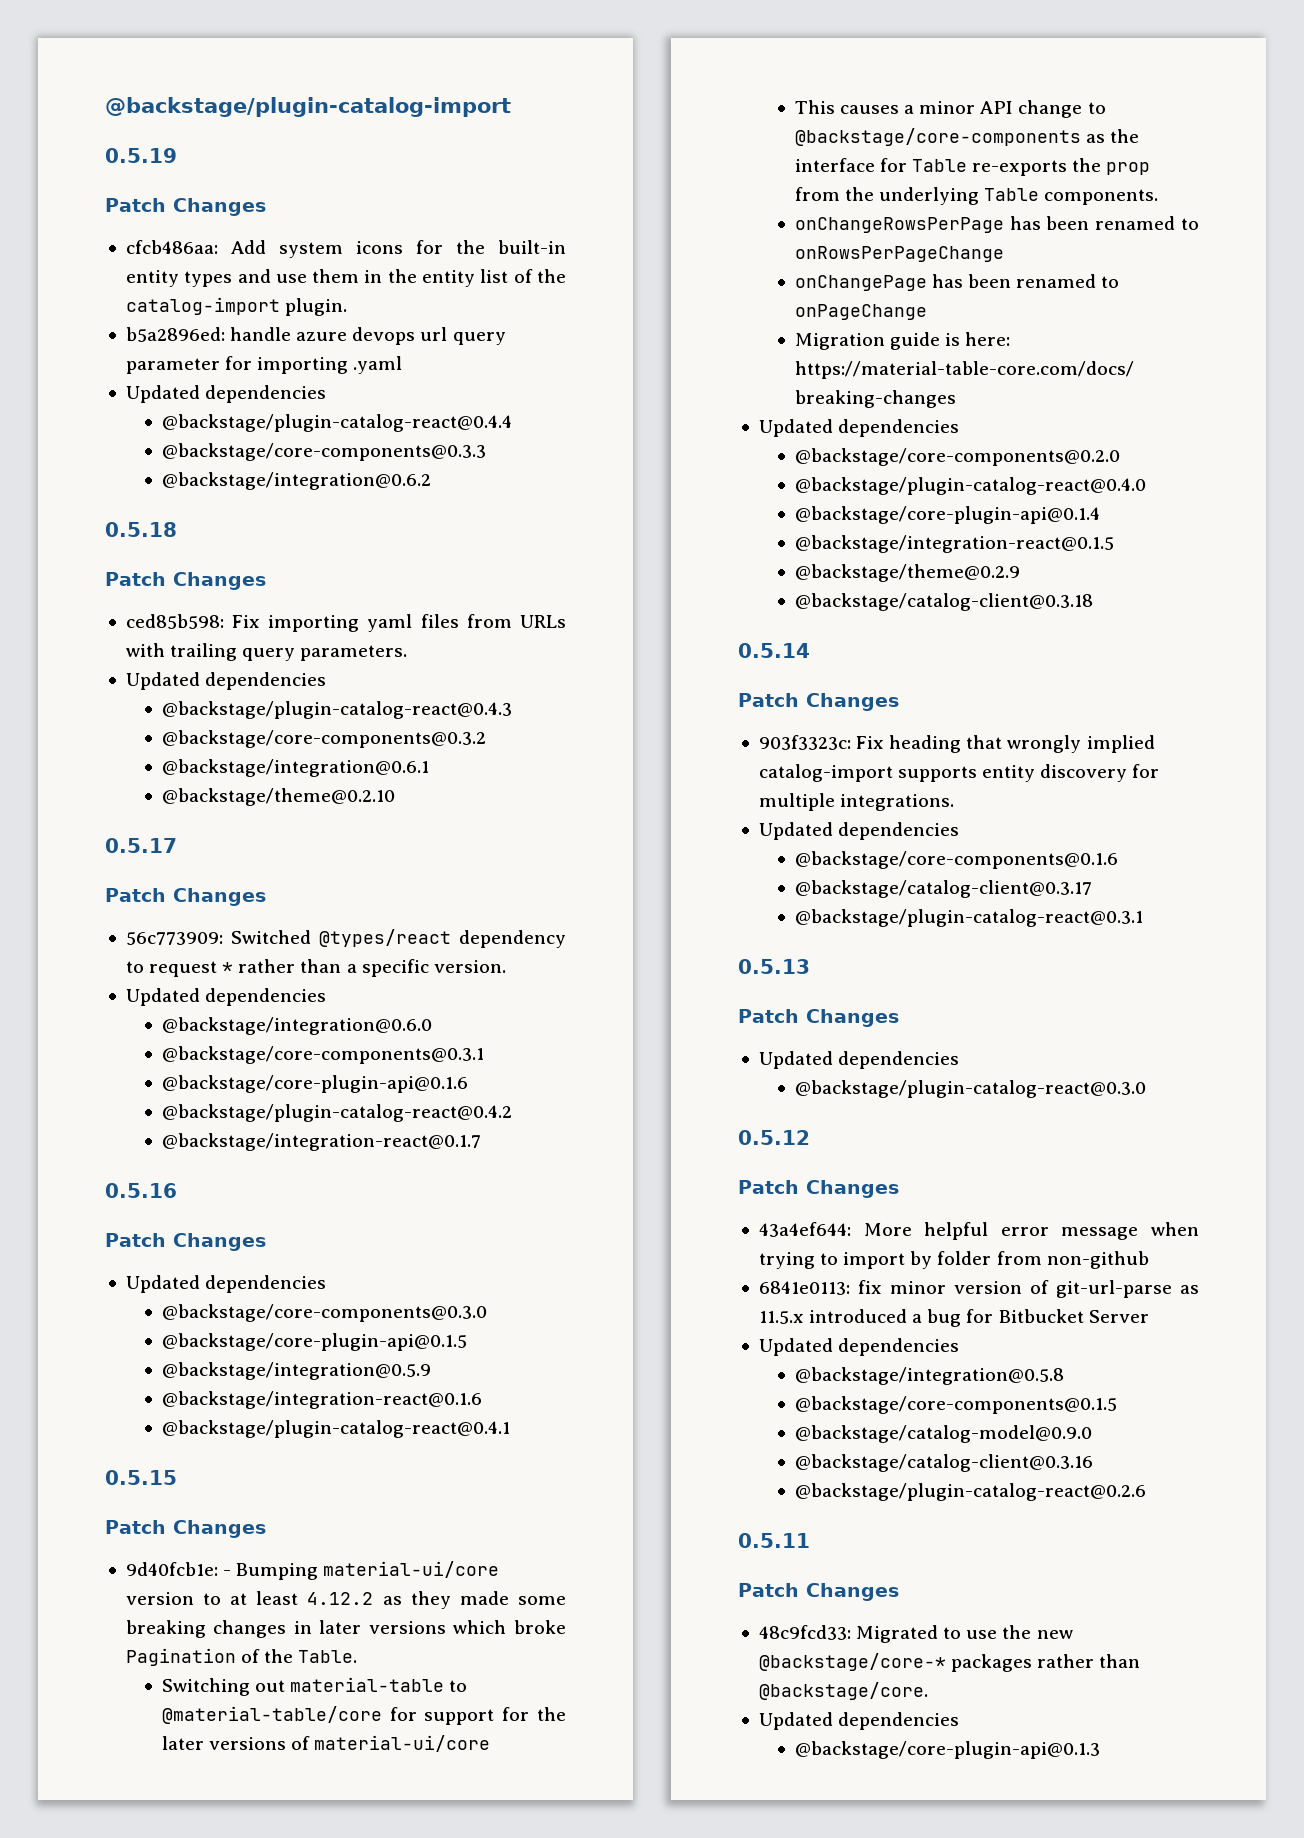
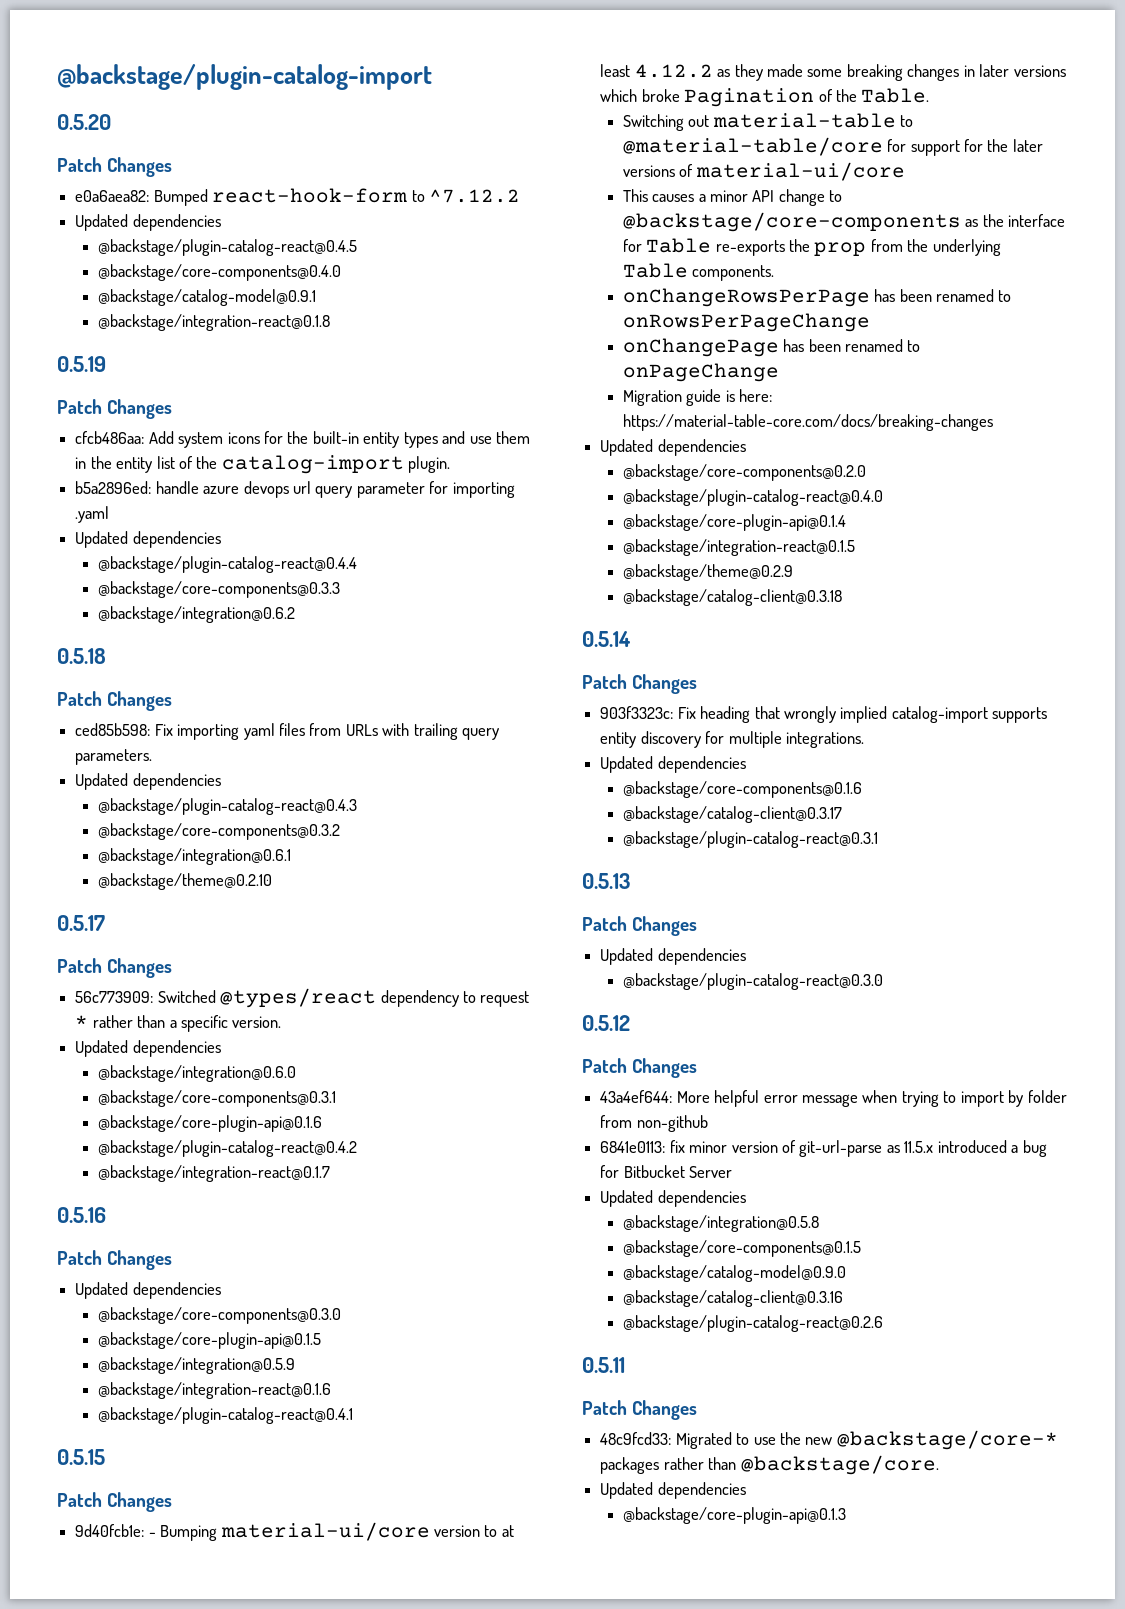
+ 0.5.20
+ Patch Changes
+ e0a6aea82: Bumped react-hook-form to ^7.12.2
+ Updated dependencies
+ @backstage/plugin-catalog-react@0.4.5
+ @backstage/core-components@0.4.0
+ @backstage/catalog-model@0.9.1
+ @backstage/integration-react@0.1.8

